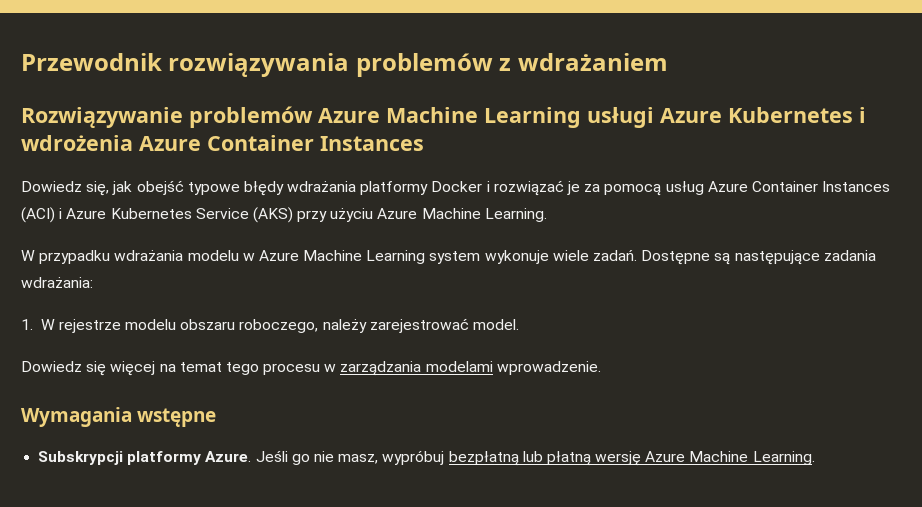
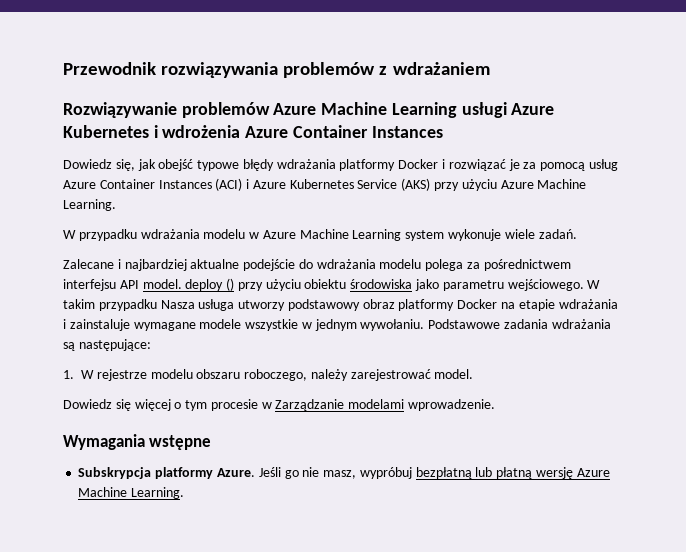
- W przypadku wdrażania modelu w Azure Machine Learning system wykonuje wiele zadań. Dostępne są następujące zadania wdrażania:
+ W przypadku wdrażania modelu w Azure Machine Learning system wykonuje wiele zadań.
+ Zalecane i najbardziej aktualne podejście do wdrażania modelu polega za pośrednictwem interfejsu API model. deploy () przy użyciu obiektu środowiska jako parametru wejściowego. W takim przypadku Nasza usługa utworzy podstawowy obraz platformy Docker na etapie wdrażania i zainstaluje wymagane modele wszystkie w jednym wywołaniu. Podstawowe zadania wdrażania są następujące:
- Dowiedz się więcej na temat tego procesu w zarządzania modelami wprowadzenie.
+ Dowiedz się więcej o tym procesie w Zarządzanie modelami wprowadzenie.
- Subskrypcji platformy Azure.
+ Subskrypcja platformy Azure.

